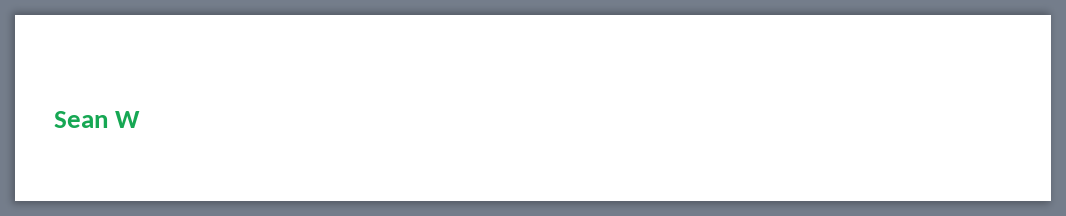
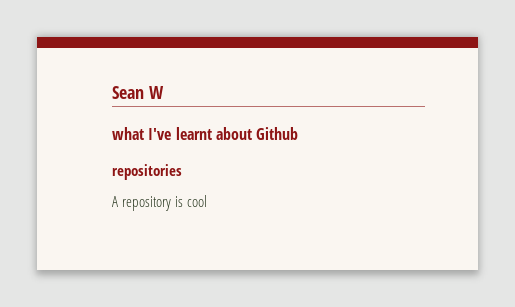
+ what I've learnt about Github
+ repositories
+ A repository is cool

